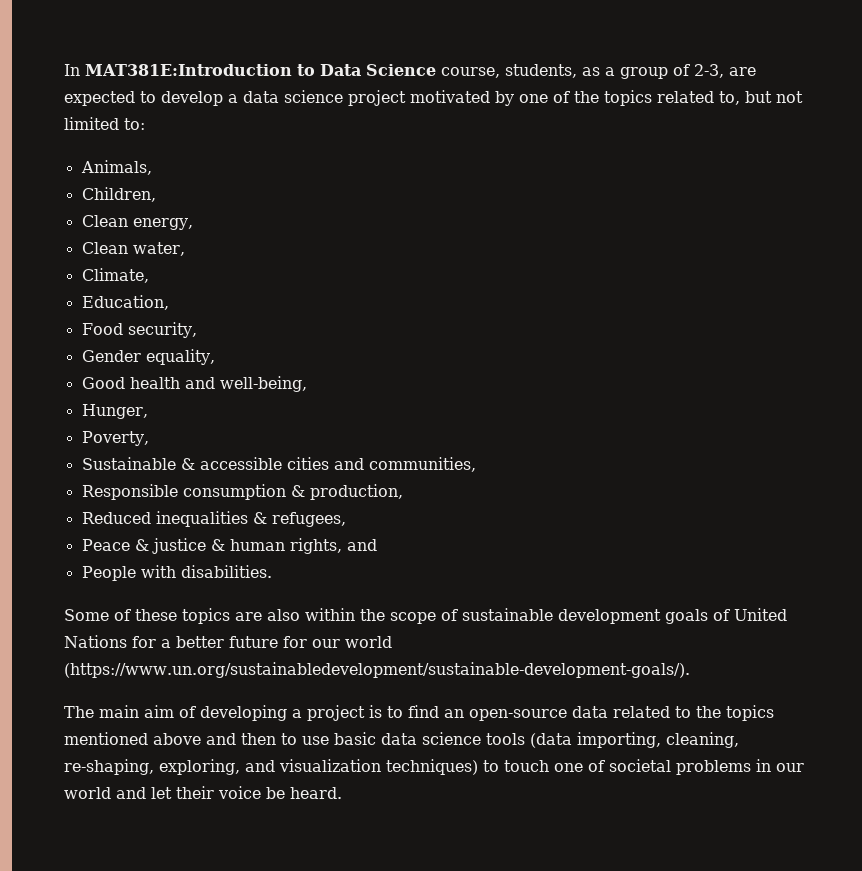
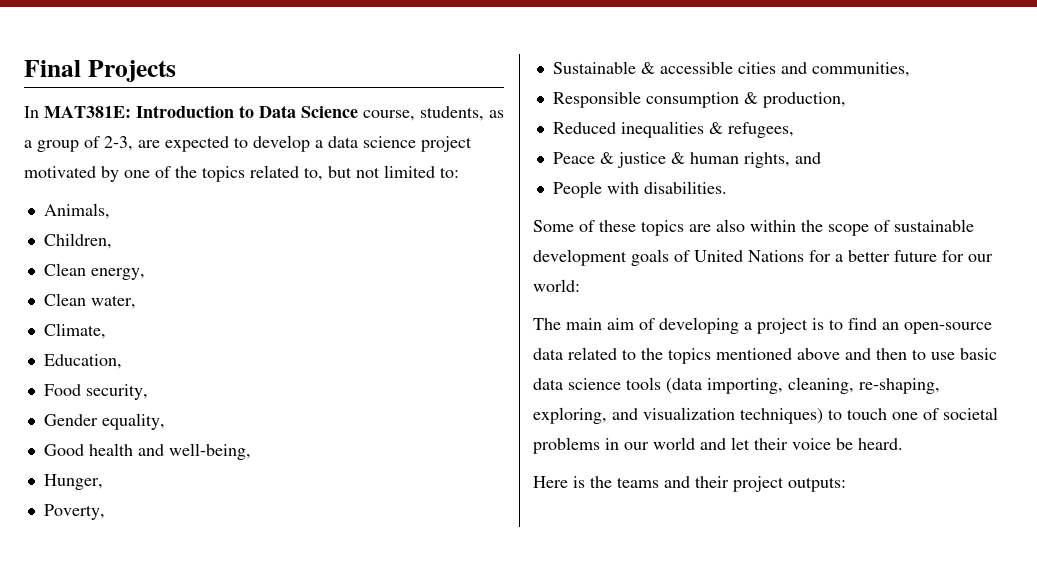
- In MAT381E:Introduction to Data Science course, students, as a group of 2-3, are expected to develop a data science project motivated by one of the topics related to, but not limited to:
+ Final Projects
+ In MAT381E: Introduction to Data Science course, students, as a group of 2-3, are expected to develop a data science project motivated by one of the topics related to, but not limited to:
- Some of these topics are also within the scope of sustainable development goals of United Nations for a better future for our world (https://www.un.org/sustainabledevelopment/sustainable-development-goals/).
+ Some of these topics are also within the scope of sustainable development goals of United Nations for a better future for our world:
+ Here is the teams and their project outputs:

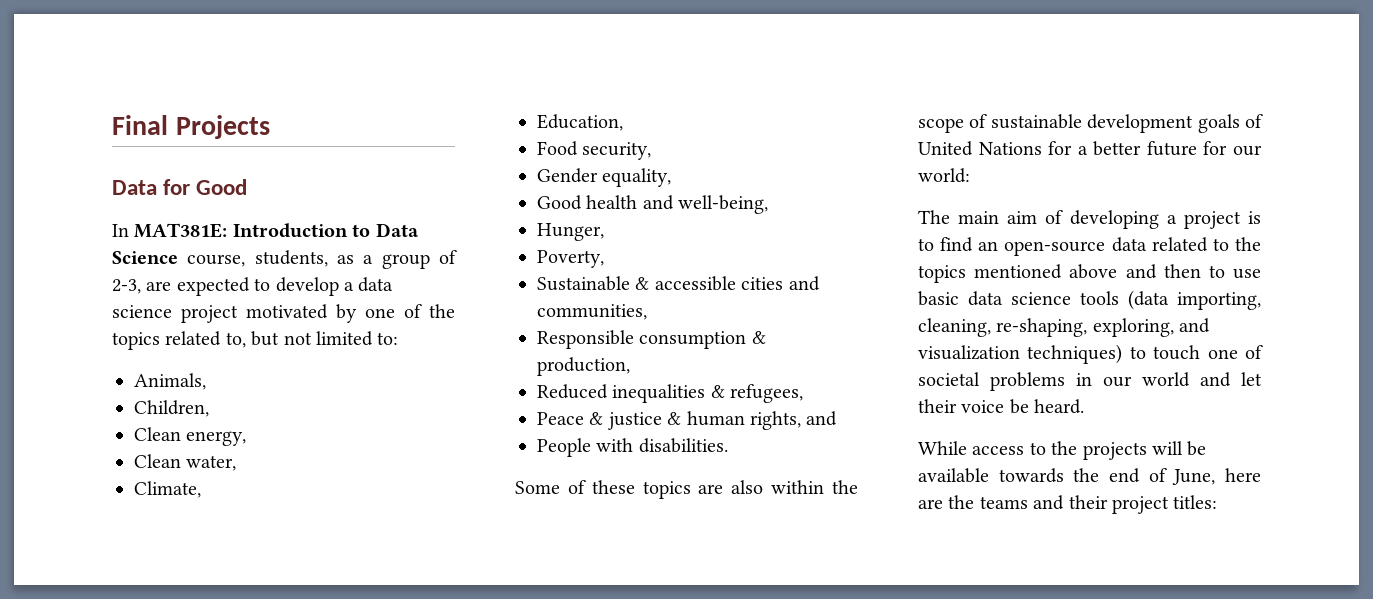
+ Data for Good
- Here is the teams and their project outputs:
+ While access to the projects will be available towards the end of June, here are the teams and their project titles:

